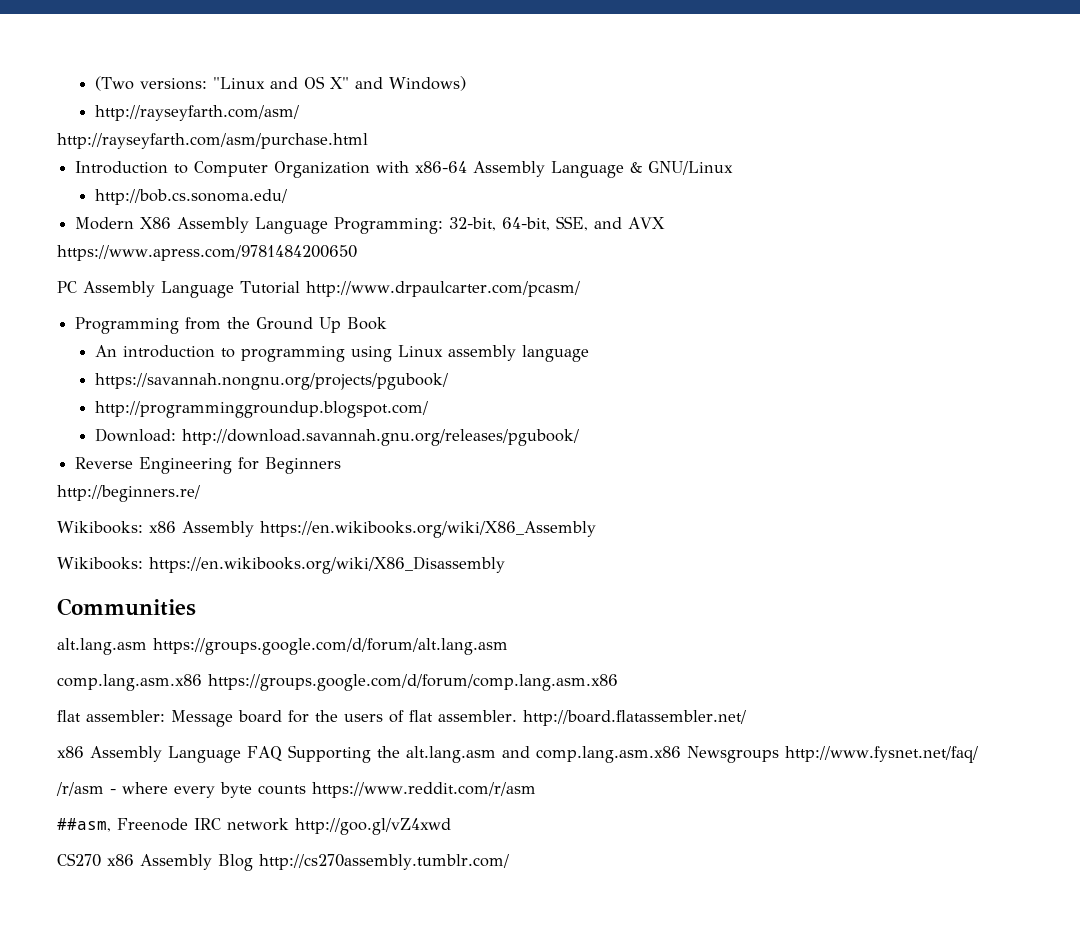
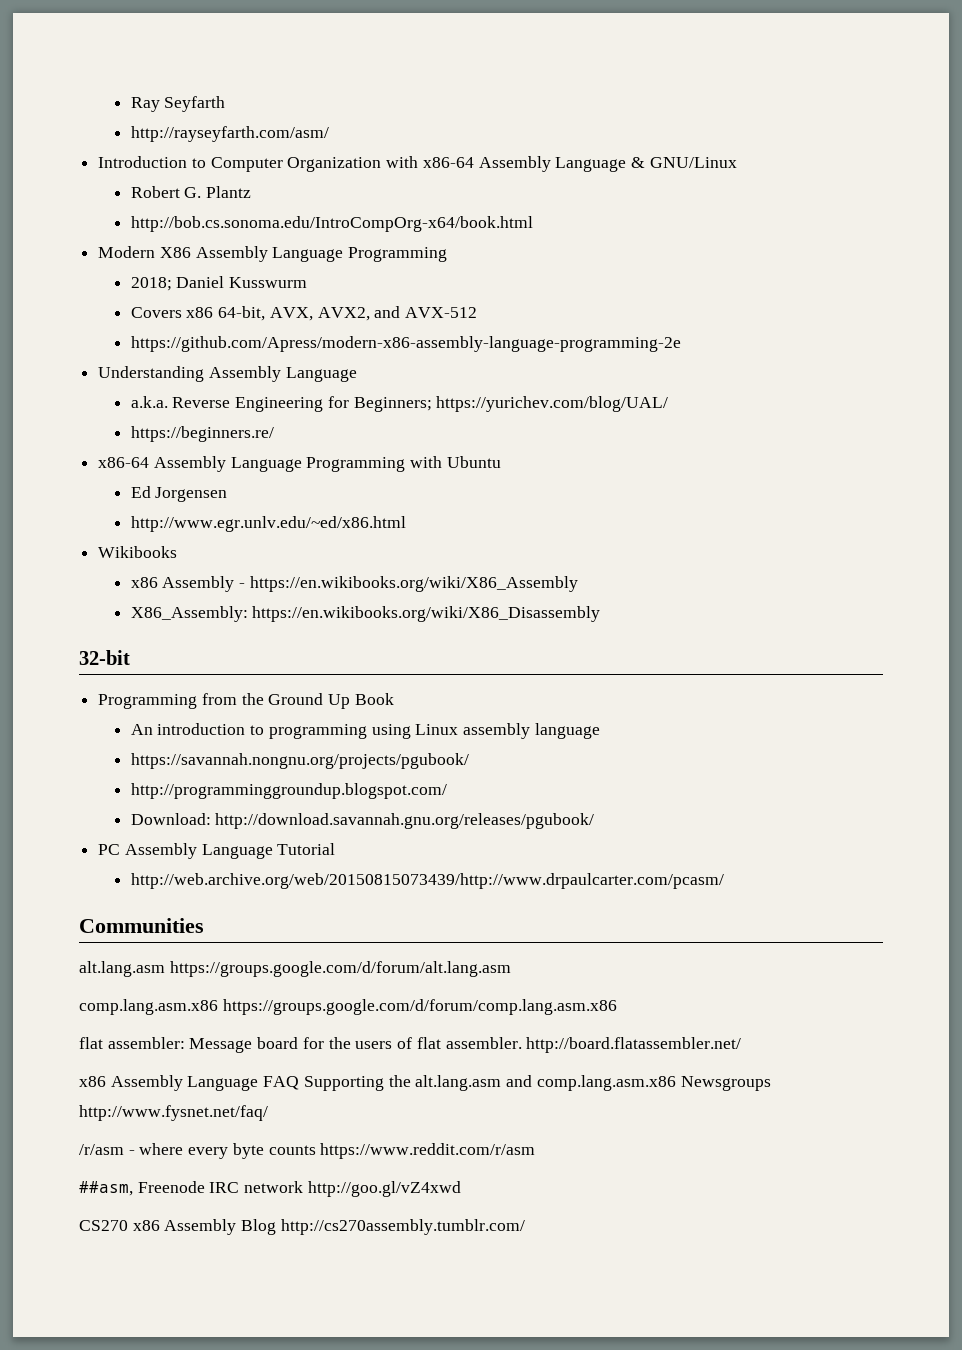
- (Two versions: "Linux and OS X" and Windows)
+ Ray Seyfarth
- http://rayseyfarth.com/asm/purchase.html
- http://bob.cs.sonoma.edu/
+ Robert G. Plantz
+ http://bob.cs.sonoma.edu/IntroCompOrg-x64/book.html
- Modern X86 Assembly Language Programming: 32-bit, 64-bit, SSE, and AVX
- https://www.apress.com/9781484200650
- PC Assembly Language Tutorial http://www.drpaulcarter.com/pcasm/
+ Modern X86 Assembly Language Programming
+ 2018; Daniel Kusswurm
+ Covers x86 64-bit, AVX, AVX2, and AVX-512
+ https://github.com/Apress/modern-x86-assembly-language-programming-2e
+ Understanding Assembly Language
+ a.k.a. Reverse Engineering for Beginners; https://yurichev.com/blog/UAL/
+ https://beginners.re/
+ x86-64 Assembly Language Programming with Ubuntu
+ Ed Jorgensen
+ http://www.egr.unlv.edu/~ed/x86.html
+ Wikibooks
+ x86 Assembly - https://en.wikibooks.org/wiki/X86_Assembly
+ X86_Assembly: https://en.wikibooks.org/wiki/X86_Disassembly
+ 32-bit
- Reverse Engineering for Beginners
- http://beginners.re/
- Wikibooks: x86 Assembly https://en.wikibooks.org/wiki/X86_Assembly
- Wikibooks: https://en.wikibooks.org/wiki/X86_Disassembly
+ PC Assembly Language Tutorial
+ http://web.archive.org/web/20150815073439/http://www.drpaulcarter.com/pcasm/

